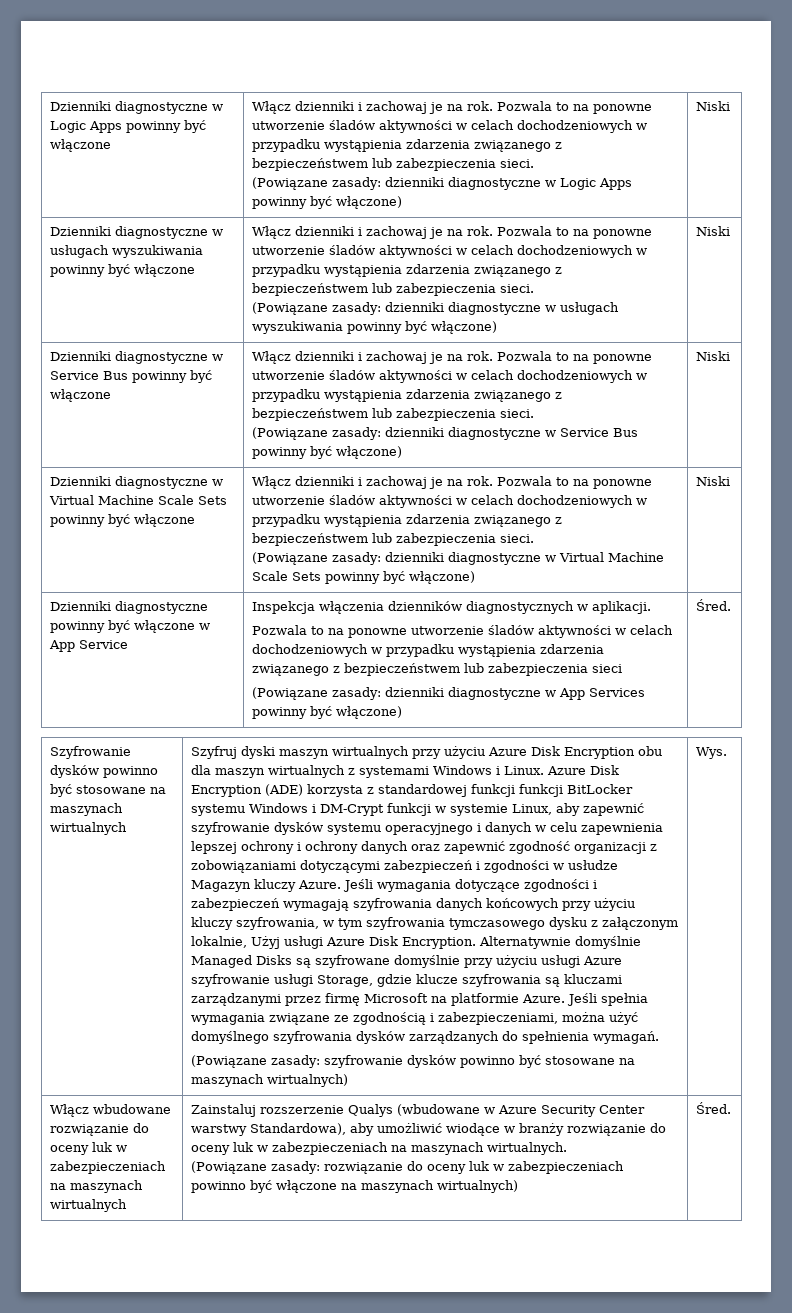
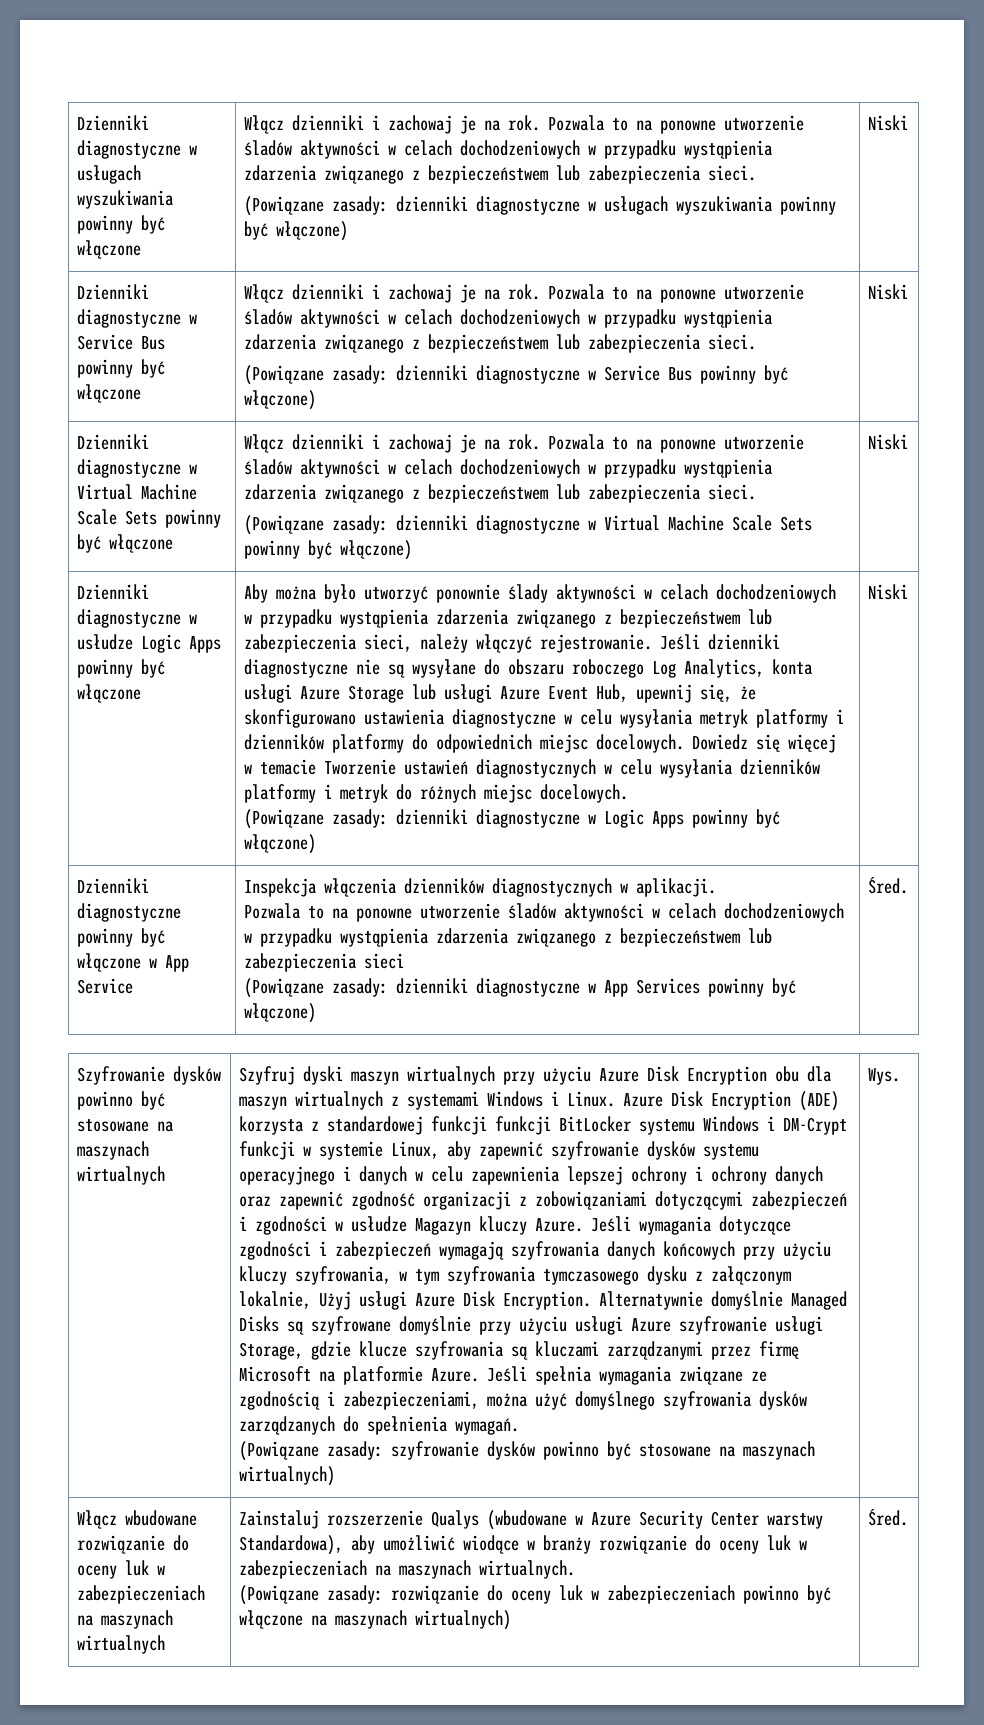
- Dzienniki diagnostyczne w Logic Apps powinny być włączone | Włącz dzienniki i zachowaj je na rok. Pozwala to na ponowne utworzenie śladów aktywności w celach dochodzeniowych w przypadku wystąpienia zdarzenia związanego z bezpieczeństwem lub zabezpieczenia sieci.
- (Powiązane zasady: dzienniki diagnostyczne w Logic Apps powinny być włączone) | Niski
+ Dzienniki diagnostyczne w usłudze Logic Apps powinny być włączone | Aby można było utworzyć ponownie ślady aktywności w celach dochodzeniowych w przypadku wystąpienia zdarzenia związanego z bezpieczeństwem lub zabezpieczenia sieci, należy włączyć rejestrowanie. Jeśli dzienniki diagnostyczne nie są wysyłane do obszaru roboczego Log Analytics, konta usługi Azure Storage lub usługi Azure Event Hub, upewnij się, że skonfigurowano ustawienia diagnostyczne w celu wysyłania metryk platformy i dzienników platformy do odpowiednich miejsc docelowych. Dowiedz się więcej w temacie Tworzenie ustawień diagnostycznych w celu wysyłania dzienników platformy i metryk do różnych miejsc docelowych.
+ (Powiązane zasady: dzienniki diagnostyczne w Logic Apps powinny być włączone) | Niski

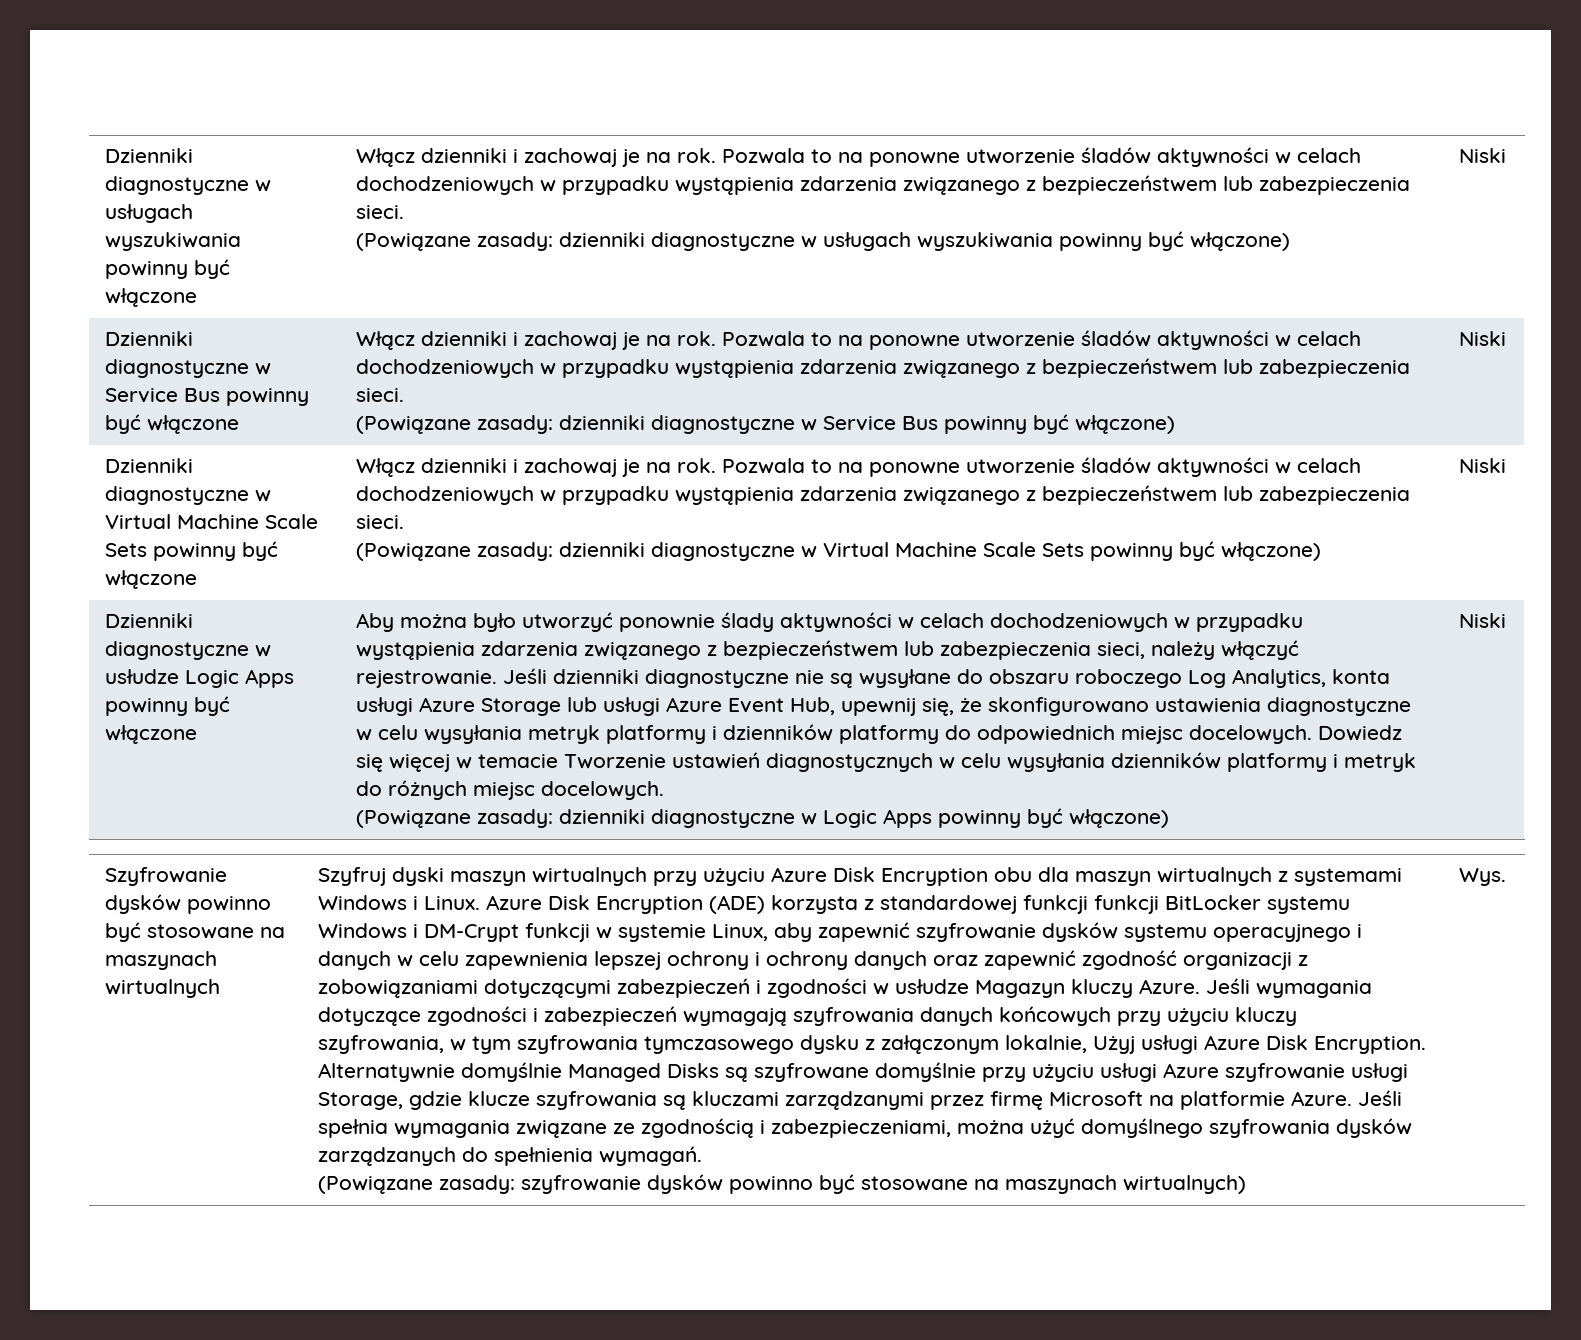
- Dzienniki diagnostyczne powinny być włączone w App Service | Inspekcja włączenia dzienników diagnostycznych w aplikacji.
- Pozwala to na ponowne utworzenie śladów aktywności w celach dochodzeniowych w przypadku wystąpienia zdarzenia związanego z bezpieczeństwem lub zabezpieczenia sieci
- (Powiązane zasady: dzienniki diagnostyczne w App Services powinny być włączone) | Śred.
- Włącz wbudowane rozwiązanie do oceny luk w zabezpieczeniach na maszynach wirtualnych | Zainstaluj rozszerzenie Qualys (wbudowane w Azure Security Center warstwy Standardowa), aby umożliwić wiodące w branży rozwiązanie do oceny luk w zabezpieczeniach na maszynach wirtualnych.
- (Powiązane zasady: rozwiązanie do oceny luk w zabezpieczeniach powinno być włączone na maszynach wirtualnych) | Śred.

